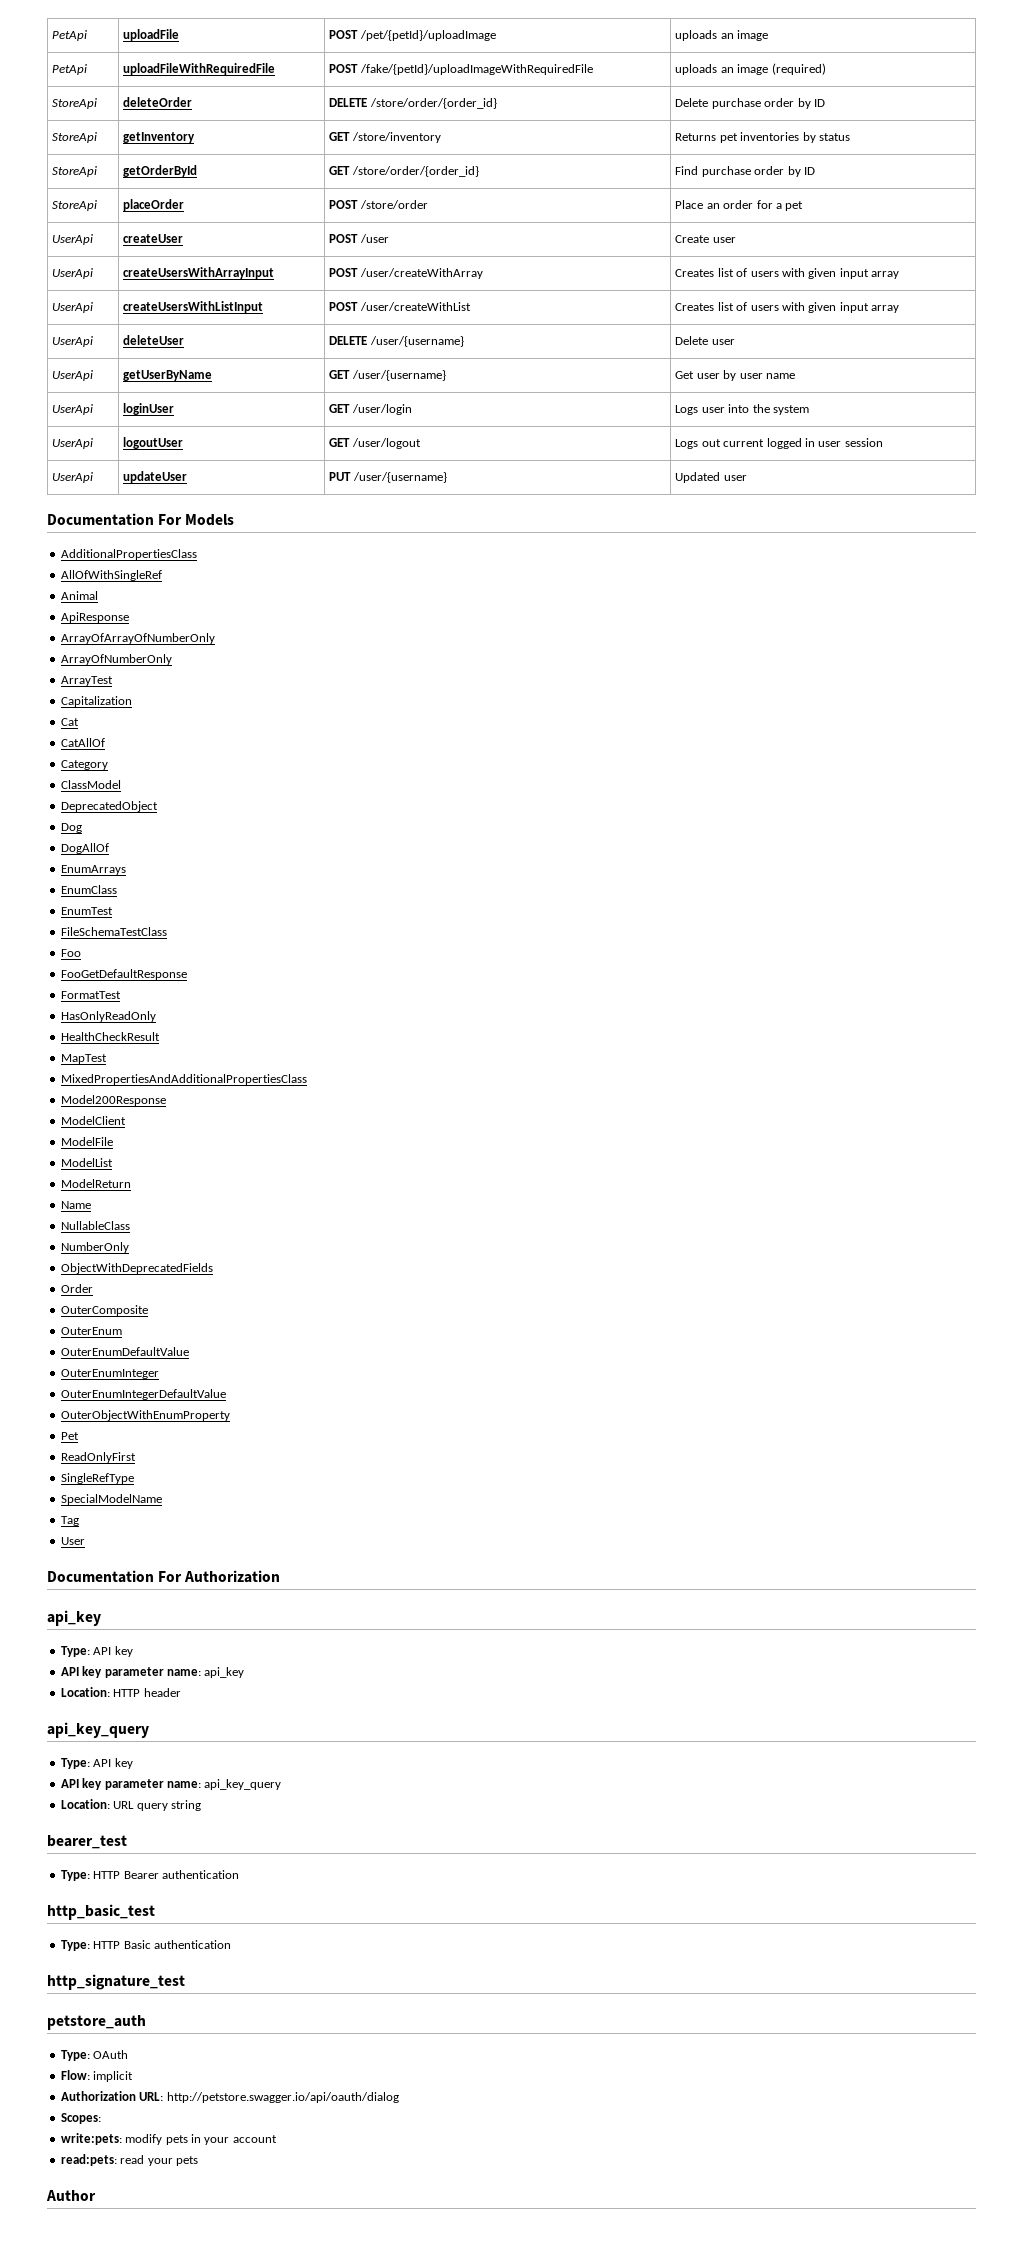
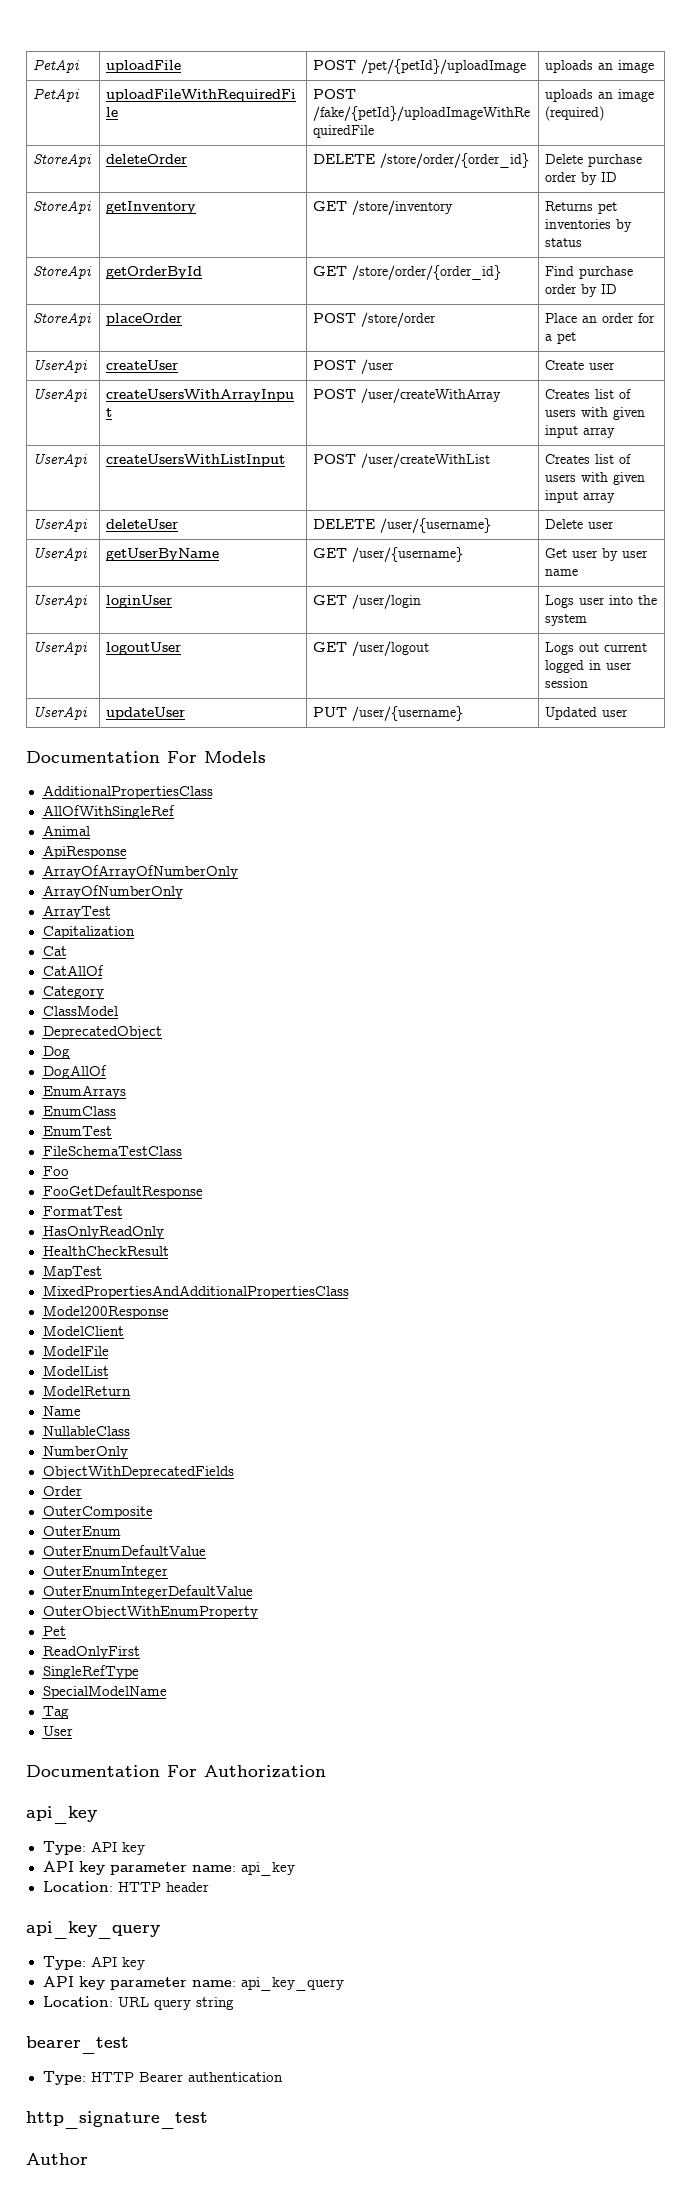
- http_basic_test
- Type: HTTP Basic authentication
  http_signature_test
- petstore_auth
- Type: OAuth
- Flow: implicit
- Authorization URL: http://petstore.swagger.io/api/oauth/dialog
- Scopes:
- write:pets: modify pets in your account
- read:pets: read your pets

